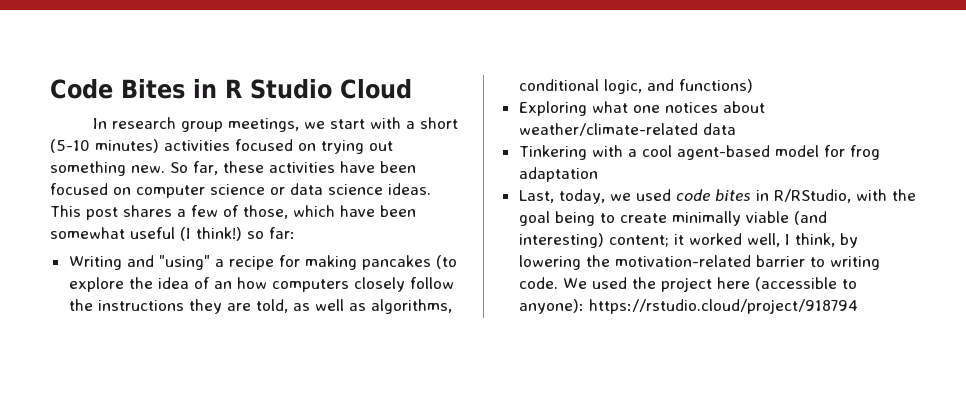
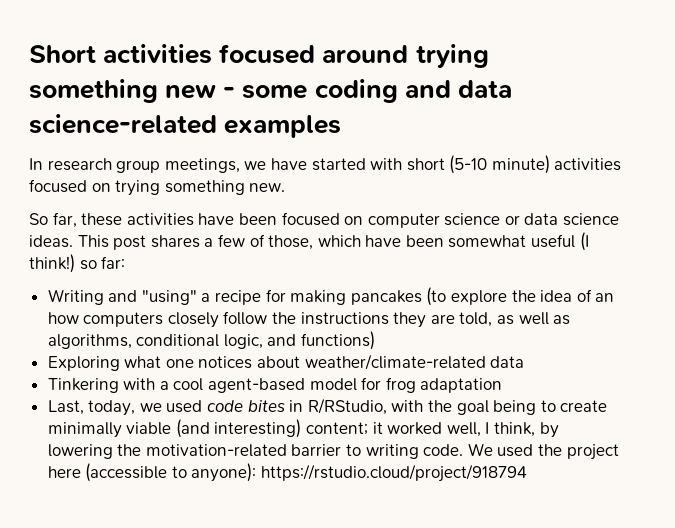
- Code Bites in R Studio Cloud
+ Short activities focused around trying something new - some coding and data science-related examples
- In research group meetings, we start with a short (5-10 minutes) activities focused on trying out something new. So far, these activities have been focused on computer science or data science ideas.
+ In research group meetings, we have started with short (5-10 minute) activities focused on trying something new.
+ So far, these activities have been focused on computer science or data science ideas.

